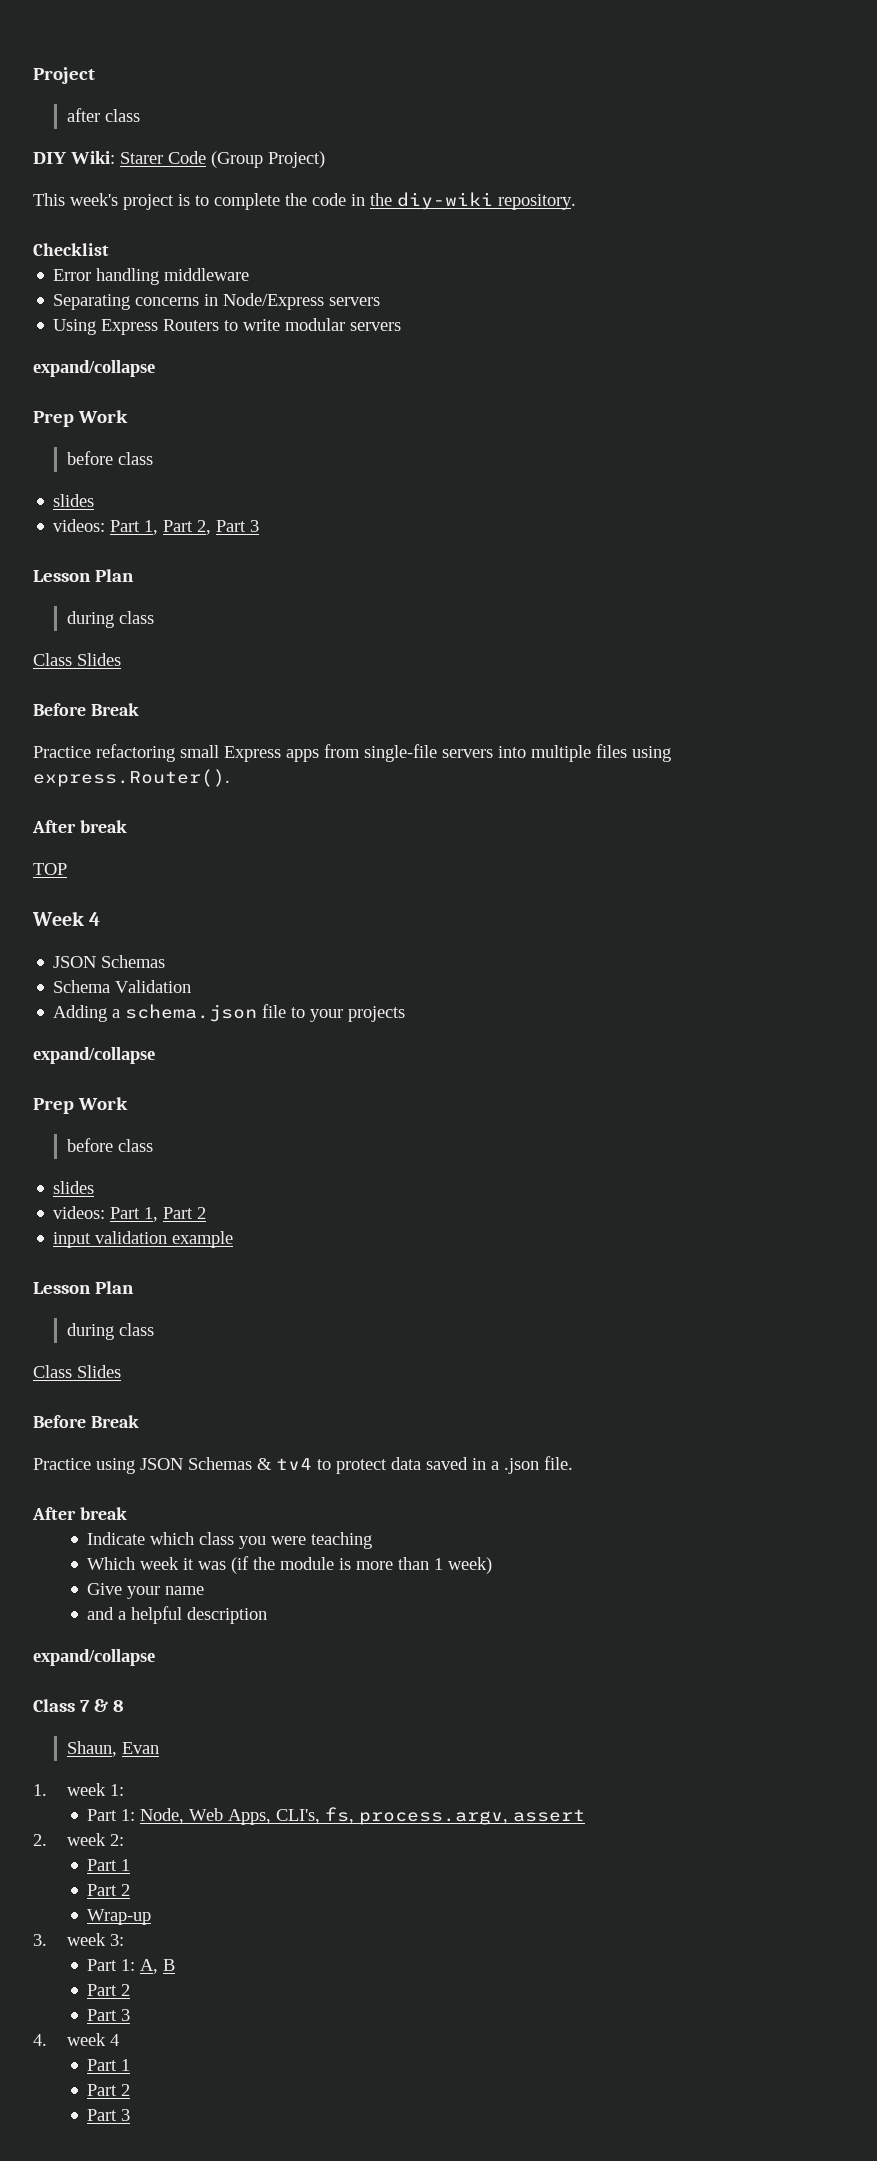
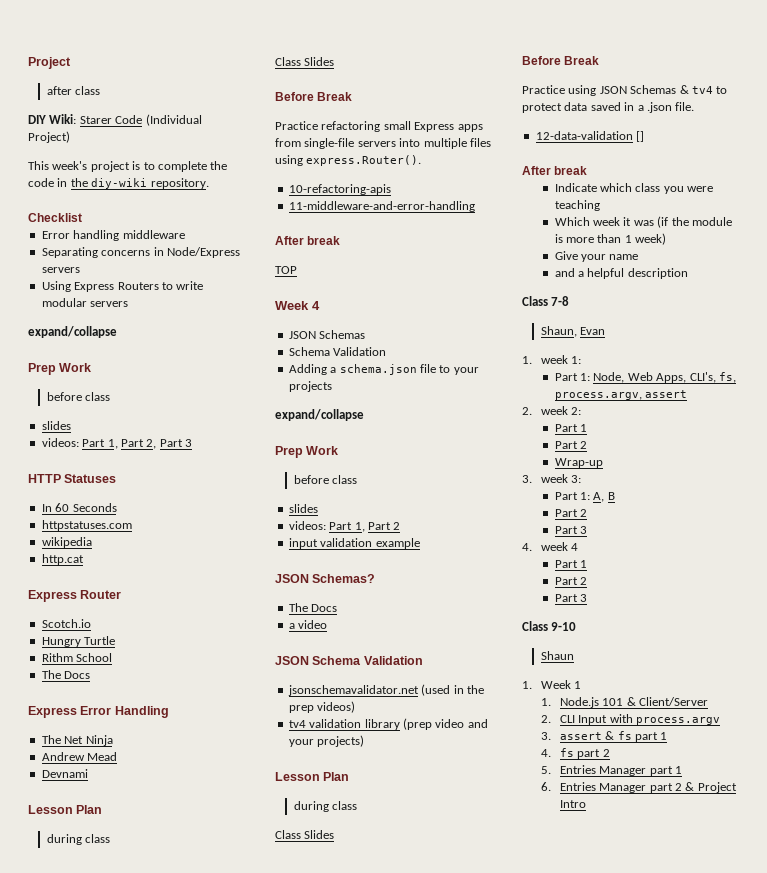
- DIY Wiki: Starer Code (Group Project)
+ DIY Wiki: Starer Code (Individual Project)
+ HTTP Statuses
+ In 60 Seconds
+ httpstatuses.com
+ wikipedia
+ http.cat
+ Express Router
+ Scotch.io
+ Hungry Turtle
+ Rithm School
+ The Docs
+ Express Error Handling
+ The Net Ninja
+ Andrew Mead
+ Devnami
+ 10-refactoring-apis
+ 11-middleware-and-error-handling
+ JSON Schemas?
+ The Docs
+ a video
+ JSON Schema Validation
+ jsonschemavalidator.net (used in the prep videos)
+ tv4 validation library (prep video and your projects)
+ 12-data-validation []
  and a helpful description
- expand/collapse
- Class 7 & 8
+ Class 7-8
+ Class 9-10
+ Shaun
+ 1. Week 1
+ 1. Node.js 101 & Client/Server
+ 2. CLI Input with process.argv
+ 3. assert & fs part 1
+ 4. fs part 2
+ 5. Entries Manager part 1
+ 6. Entries Manager part 2 & Project Intro

